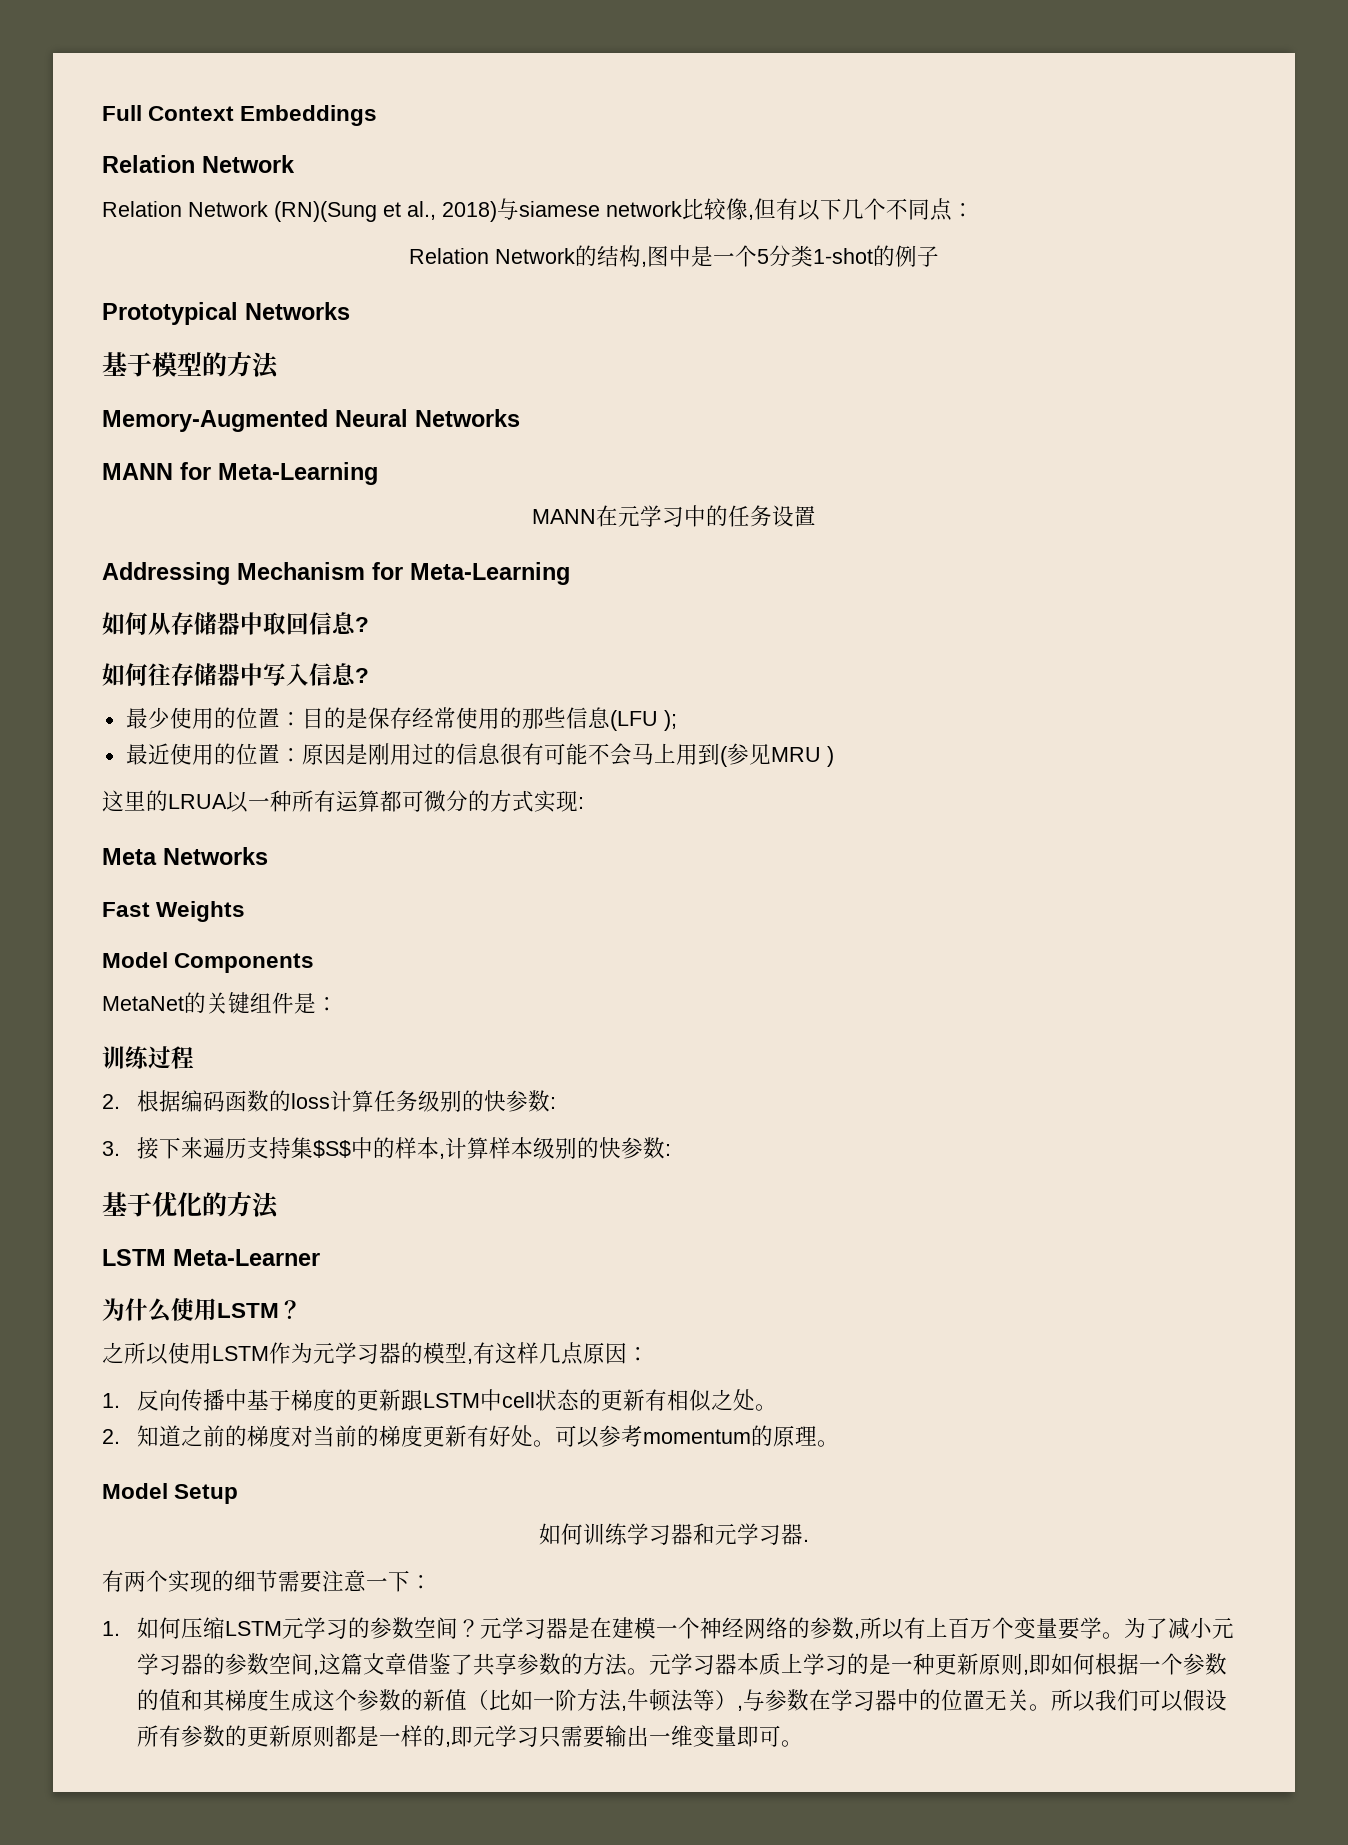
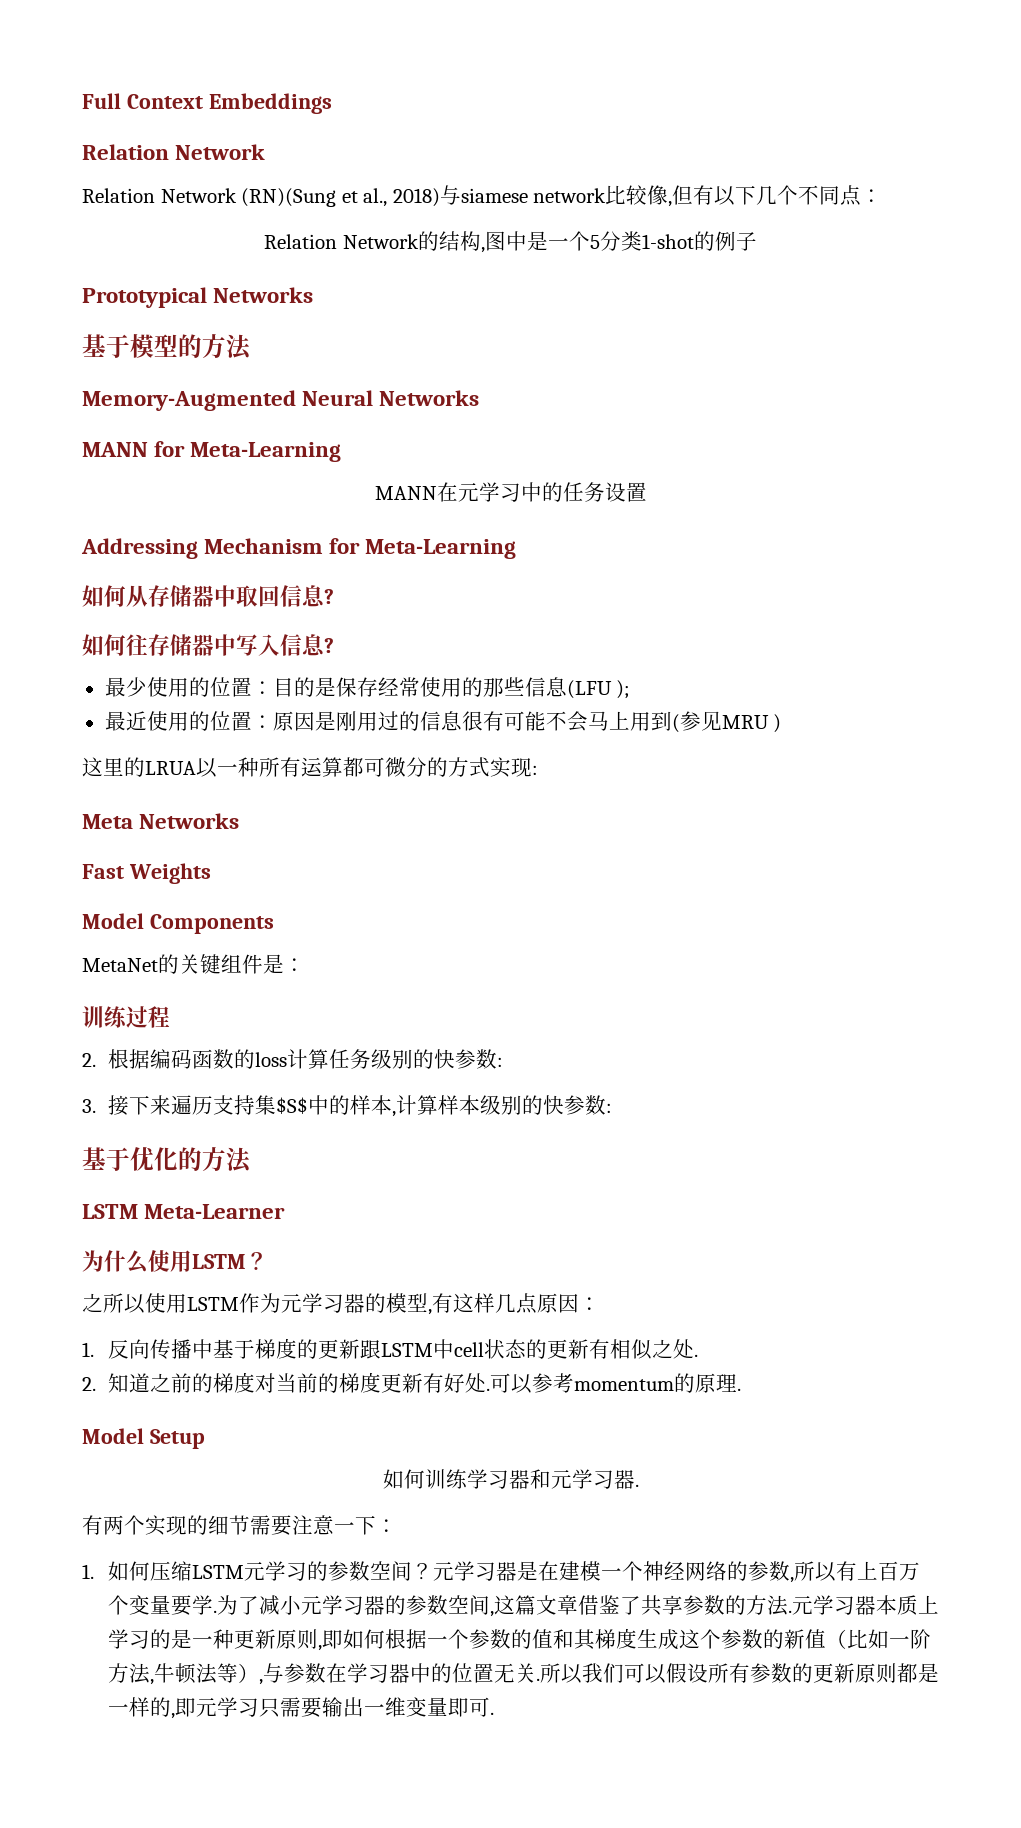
- 1.反向传播中基于梯度的更新跟LSTM中cell状态的更新有相似之处。
+ 1.反向传播中基于梯度的更新跟LSTM中cell状态的更新有相似之处.
- 2.知道之前的梯度对当前的梯度更新有好处。
+ 2.知道之前的梯度对当前的梯度更新有好处.
- 可以参考momentum的原理。
+ 可以参考momentum的原理.
- 元学习器是在建模一个神经网络的参数,所以有上百万个变量要学。
+ 元学习器是在建模一个神经网络的参数,所以有上百万个变量要学.
- 为了减小元学习器的参数空间,这篇文章借鉴了共享参数的方法。
+ 为了减小元学习器的参数空间,这篇文章借鉴了共享参数的方法.
- 元学习器本质上学习的是一种更新原则,即如何根据一个参数的值和其梯度生成这个参数的新值（比如一阶方法,牛顿法等）,与参数在学习器中的位置无关。
+ 元学习器本质上学习的是一种更新原则,即如何根据一个参数的值和其梯度生成这个参数的新值（比如一阶方法,牛顿法等）,与参数在学习器中的位置无关.
- 所以我们可以假设所有参数的更新原则都是一样的,即元学习只需要输出一维变量即可。
+ 所以我们可以假设所有参数的更新原则都是一样的,即元学习只需要输出一维变量即可.

